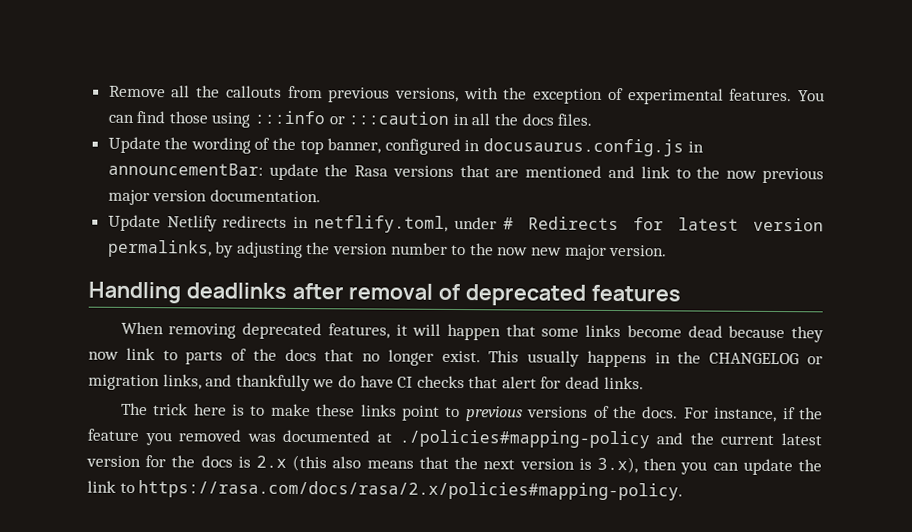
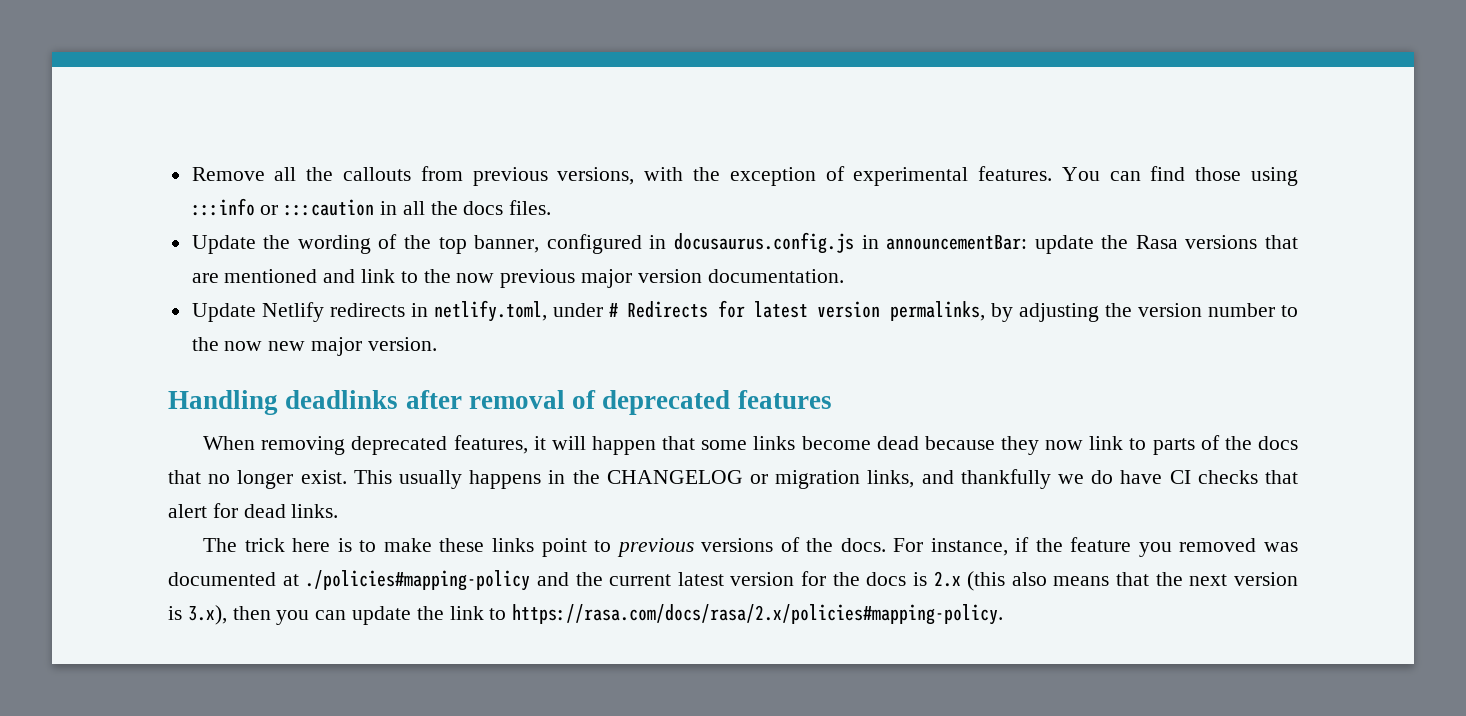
- Update Netlify redirects in netflify.toml, under # Redirects for latest version permalinks, by adjusting the version number to the now new major version.
+ Update Netlify redirects in netlify.toml, under # Redirects for latest version permalinks, by adjusting the version number to the now new major version.

